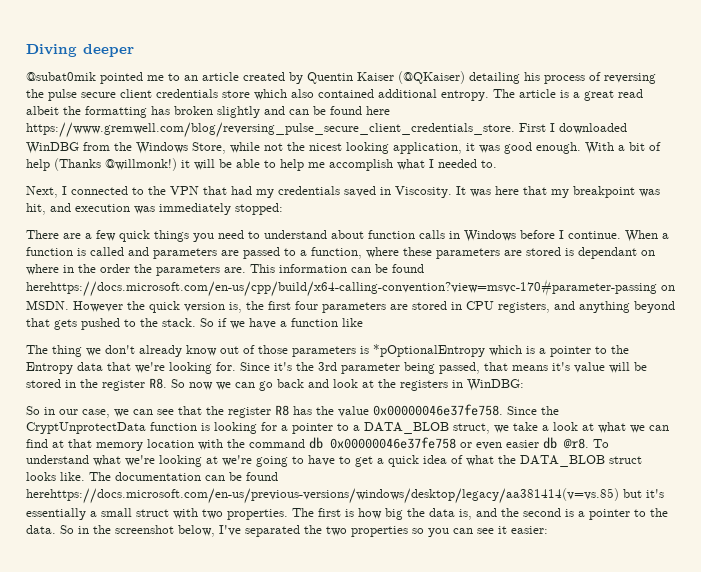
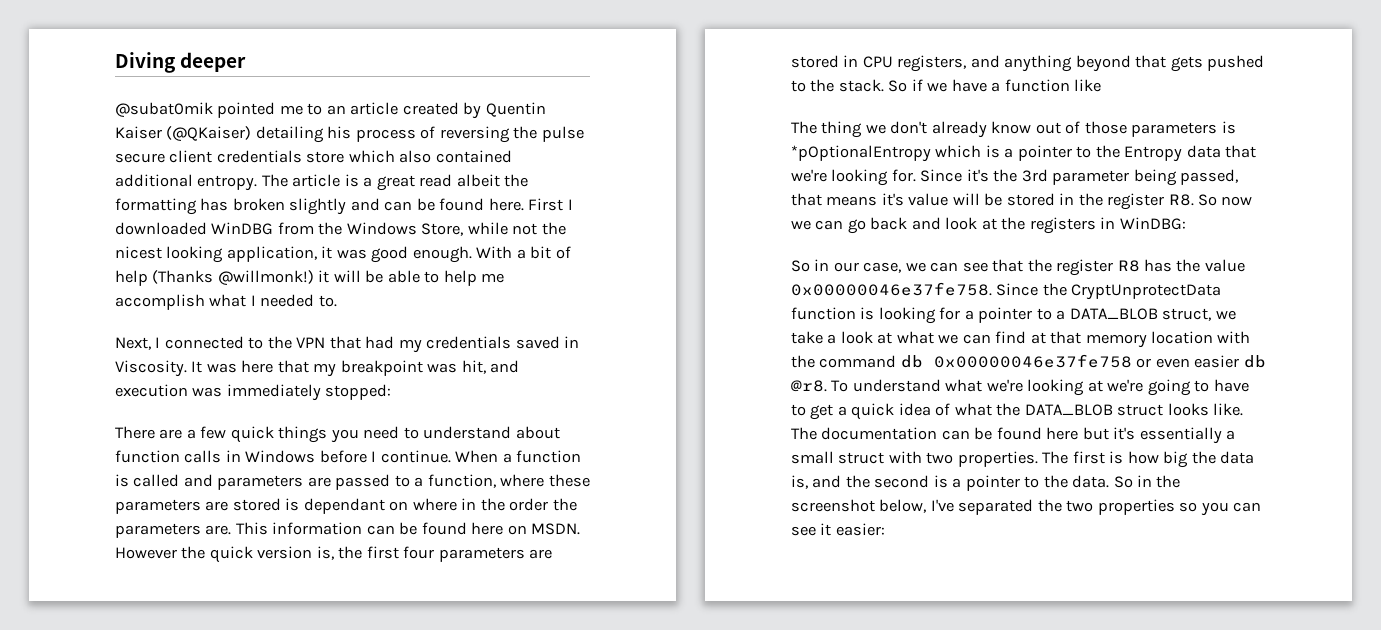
- The article is a great read albeit the formatting has broken slightly and can be found here https://www.gremwell.com/blog/reversing_pulse_secure_client_credentials_store. First I downloaded WinDBG from the Windows Store, while not the nicest looking application, it was good enough.
+ The article is a great read albeit the formatting has broken slightly and can be found here. First I downloaded WinDBG from the Windows Store, while not the nicest looking application, it was good enough.
- This information can be found herehttps://docs.microsoft.com/en-us/cpp/build/x64-calling-convention?view=msvc-170#parameter-passing on MSDN.
+ This information can be found here on MSDN.
- The documentation can be found herehttps://docs.microsoft.com/en-us/previous-versions/windows/desktop/legacy/aa381414(v=vs.85) but it's essentially a small struct with two properties.
+ The documentation can be found here but it's essentially a small struct with two properties.

